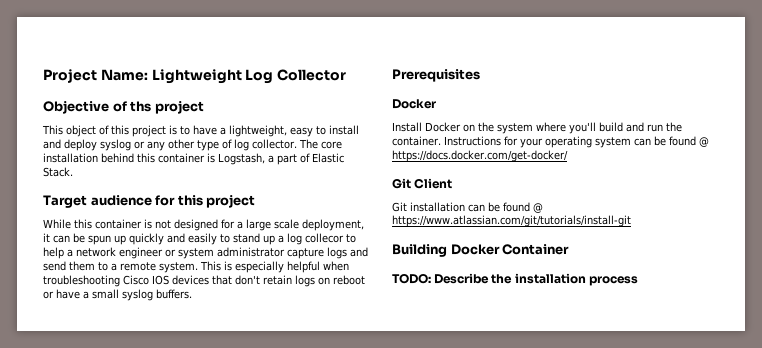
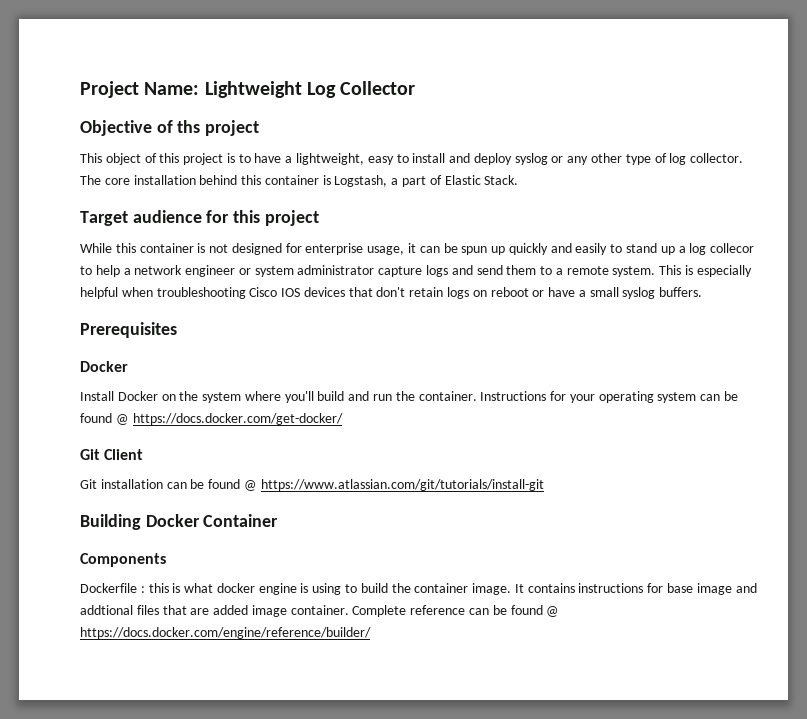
- While this container is not designed for a large scale deployment, it can be spun up quickly and easily to stand up a log collecor to help a network engineer or system administrator capture logs and send them to a remote system.
+ While this container is not designed for enterprise usage, it can be spun up quickly and easily to stand up a log collecor to help a network engineer or system administrator capture logs and send them to a remote system.
- TODO: Describe the installation process
+ Components
+ Dockerfile : this is what docker engine is using to build the container image. It contains instructions for base image and addtional files that are added image container. Complete reference can be found @ https://docs.docker.com/engine/reference/builder/

